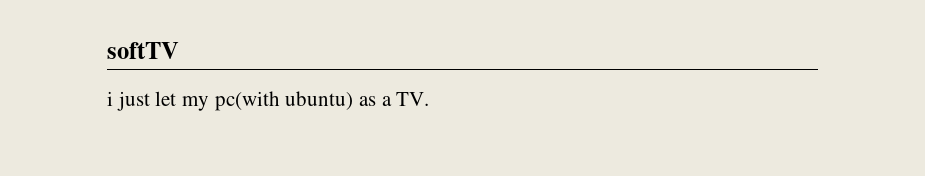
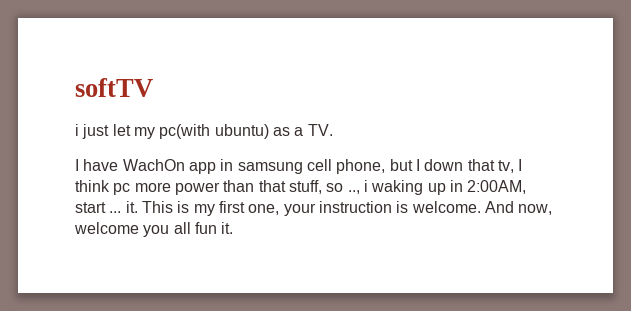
+ I have WachOn app in samsung cell phone, but I down that tv, I think pc more power than that stuff, so .., i waking up in 2:00AM, start ... it. This is my first one, your instruction is welcome. And now, welcome you all fun it.

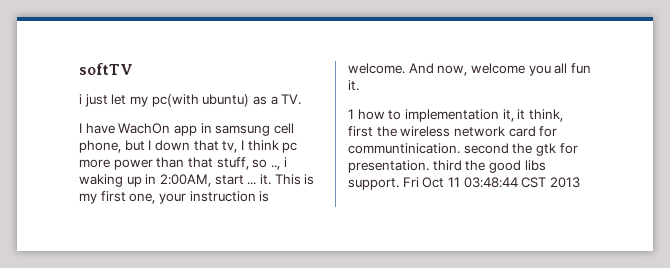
+ 1 how to implementation it, it think, first the wireless network card for communtinication. second the gtk for presentation. third the good libs support. Fri Oct 11 03:48:44 CST 2013

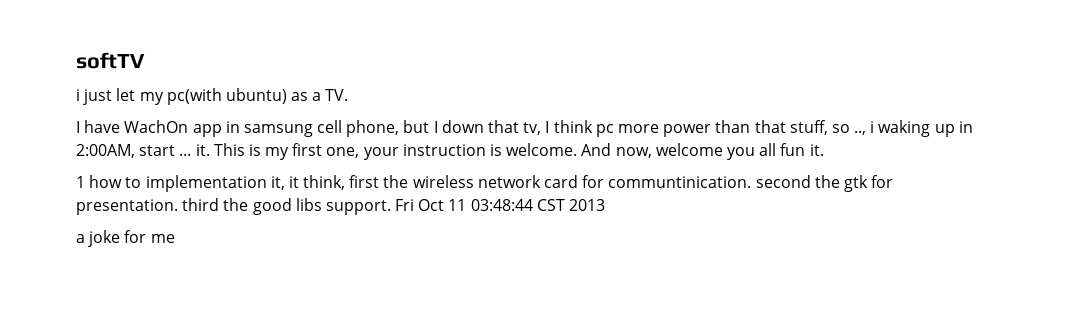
+ a joke for me

